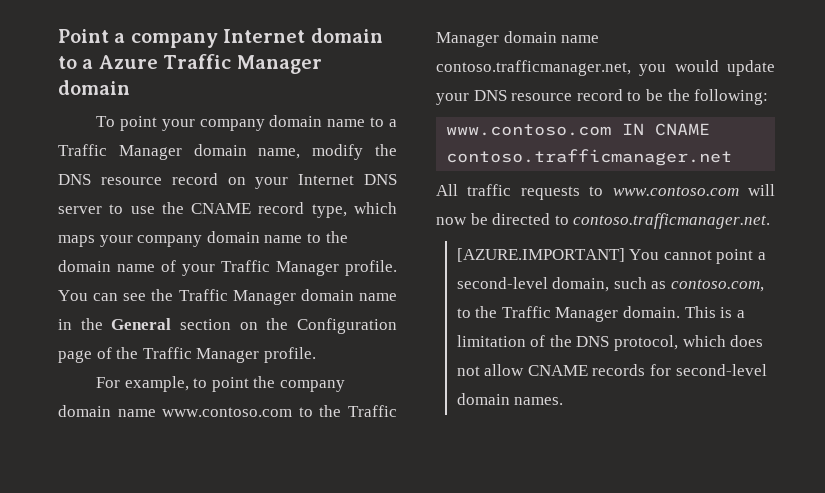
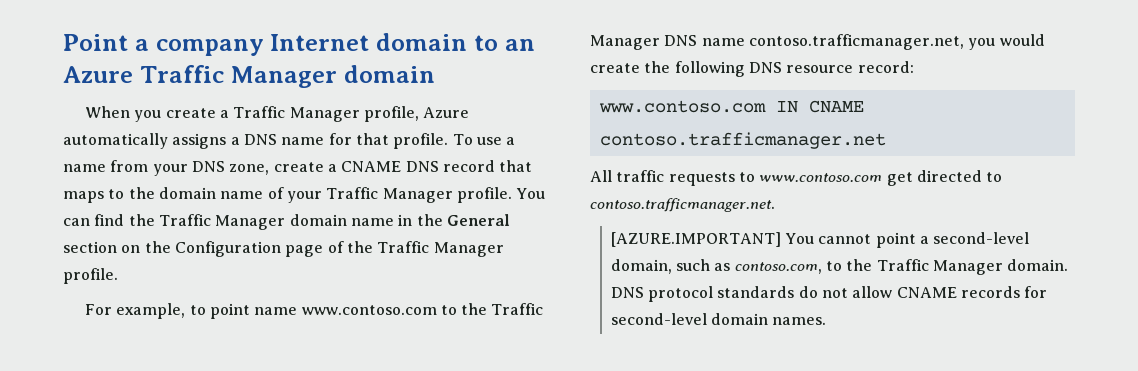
- Point a company Internet domain to a Azure Traffic Manager domain
+ Point a company Internet domain to an Azure Traffic Manager domain
- To point your company domain name to a Traffic Manager domain name, modify the DNS resource record on your Internet DNS server to use the CNAME record type, which maps your company domain name to the domain name of your Traffic Manager profile.
+ When you create a Traffic Manager profile, Azure automatically assigns a DNS name for that profile. To use a name from your DNS zone, create a CNAME DNS record that maps to the domain name of your Traffic Manager profile.
- You can see the Traffic Manager domain name in the General section on the Configuration page of the Traffic Manager profile.
+ You can find the Traffic Manager domain name in the General section on the Configuration page of the Traffic Manager profile.
- For example, to point the company domain name www.contoso.com to the Traffic Manager domain name contoso.trafficmanager.net, you would update your DNS resource record to be the following:
+ For example, to point name www.contoso.com to the Traffic Manager DNS name contoso.trafficmanager.net, you would create the following DNS resource record:
- All traffic requests to www.contoso.com will now be directed to contoso.trafficmanager.net.
+ All traffic requests to www.contoso.com get directed to contoso.trafficmanager.net.
- This is a limitation of the DNS protocol, which does not allow CNAME records for second-level domain names.
+ DNS protocol standards do not allow CNAME records for second-level domain names.

